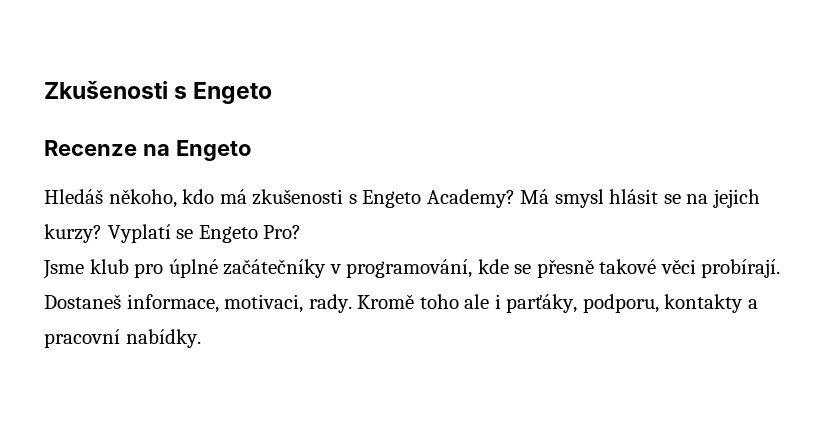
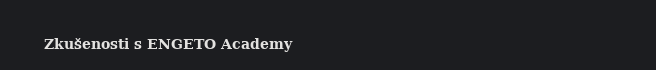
- Zkušenosti s Engeto
- Recenze na Engeto
- Hledáš někoho, kdo má zkušenosti s Engeto Academy? Má smysl hlásit se na jejich kurzy? Vyplatí se Engeto Pro?
- Jsme klub pro úplné začátečníky v programování, kde se přesně takové věci probírají. Dostaneš informace, motivaci, rady. Kromě toho ale i parťáky, podporu, kontakty a pracovní nabídky.
+ Zkušenosti s ENGETO Academy

